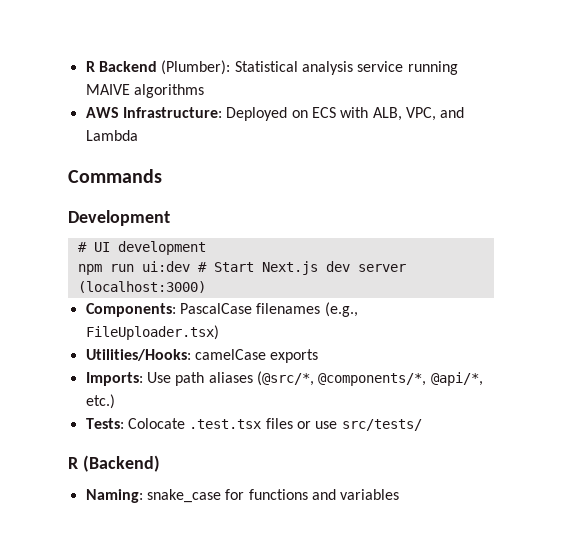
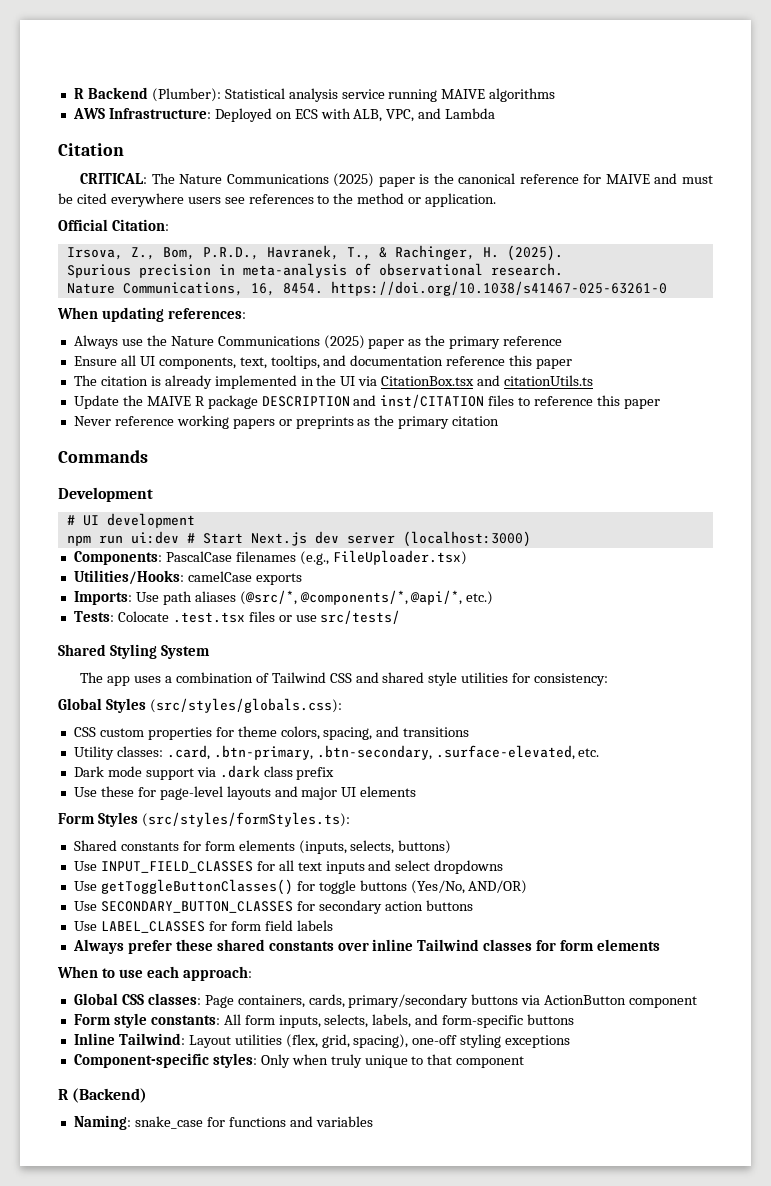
+ Citation
+ CRITICAL: The Nature Communications (2025) paper is the canonical reference for MAIVE and must be cited everywhere users see references to the method or application.
+ Official Citation:
+ Irsova, Z., Bom, P.R.D., Havranek, T., & Rachinger, H. (2025).
+ Spurious precision in meta-analysis of observational research.
+ Nature Communications, 16, 8454. https://doi.org/10.1038/s41467-025-63261-0
+ When updating references:
+ Always use the Nature Communications (2025) paper as the primary reference
+ Ensure all UI components, text, tooltips, and documentation reference this paper
+ The citation is already implemented in the UI via CitationBox.tsx and citationUtils.ts
+ Update the MAIVE R package DESCRIPTION and inst/CITATION files to reference this paper
+ Never reference working papers or preprints as the primary citation
+ Shared Styling System
+ The app uses a combination of Tailwind CSS and shared style utilities for consistency:
+ Global Styles (src/styles/globals.css):
+ CSS custom properties for theme colors, spacing, and transitions
+ Utility classes: .card, .btn-primary, .btn-secondary, .surface-elevated, etc.
+ Dark mode support via .dark class prefix
+ Use these for page-level layouts and major UI elements
+ Form Styles (src/styles/formStyles.ts):
+ Shared constants for form elements (inputs, selects, buttons)
+ Use INPUT_FIELD_CLASSES for all text inputs and select dropdowns
+ Use getToggleButtonClasses() for toggle buttons (Yes/No, AND/OR)
+ Use SECONDARY_BUTTON_CLASSES for secondary action buttons
+ Use LABEL_CLASSES for form field labels
+ Always prefer these shared constants over inline Tailwind classes for form elements
+ When to use each approach:
+ Global CSS classes: Page containers, cards, primary/secondary buttons via ActionButton component
+ Form style constants: All form inputs, selects, labels, and form-specific buttons
+ Inline Tailwind: Layout utilities (flex, grid, spacing), one-off styling exceptions
+ Component-specific styles: Only when truly unique to that component

